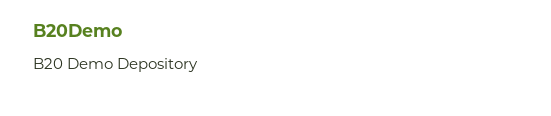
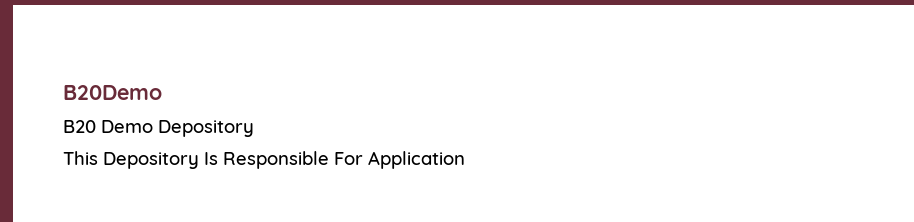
+ This Depository Is Responsible For Application

